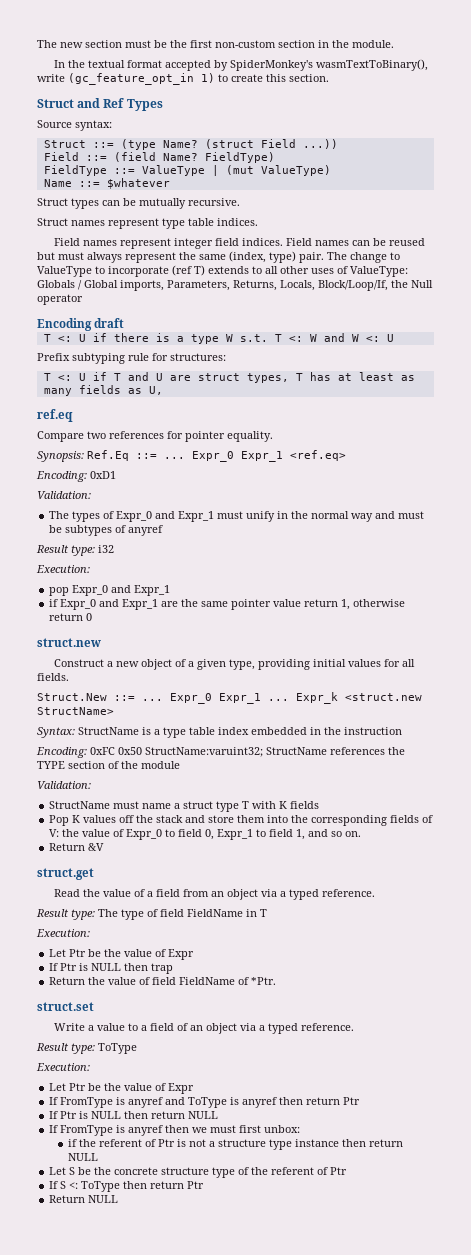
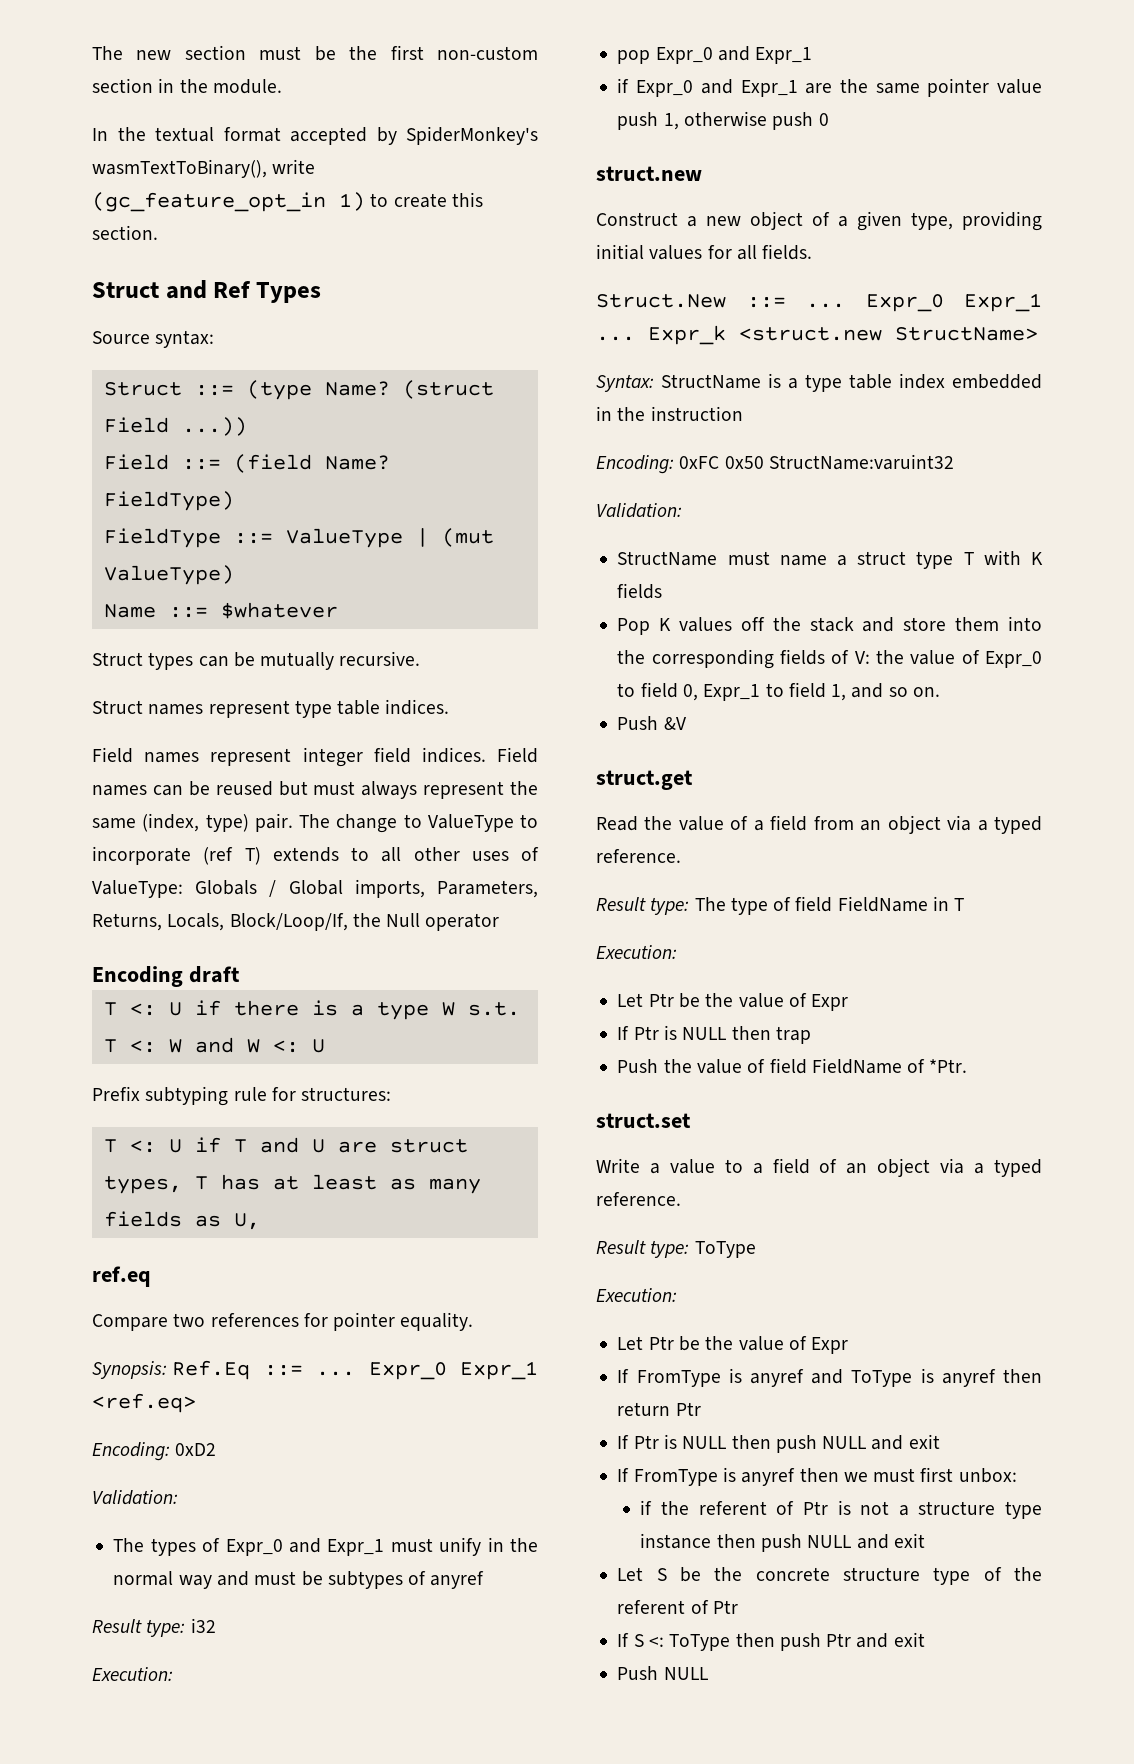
- Encoding: 0xD1
+ Encoding: 0xD2
- if Expr_0 and Expr_1 are the same pointer value return 1, otherwise return 0
+ if Expr_0 and Expr_1 are the same pointer value push 1, otherwise push 0
- Encoding: 0xFC 0x50 StructName:varuint32; StructName references the TYPE section of the module
+ Encoding: 0xFC 0x50 StructName:varuint32
- Return &V
+ Push &V
- Return the value of field FieldName of *Ptr.
+ Push the value of field FieldName of *Ptr.
- If Ptr is NULL then return NULL
+ If Ptr is NULL then push NULL and exit
- if the referent of Ptr is not a structure type instance then return NULL
+ if the referent of Ptr is not a structure type instance then push NULL and exit
- If S <: ToType then return Ptr
- Return NULL
+ If S <: ToType then push Ptr and exit
+ Push NULL

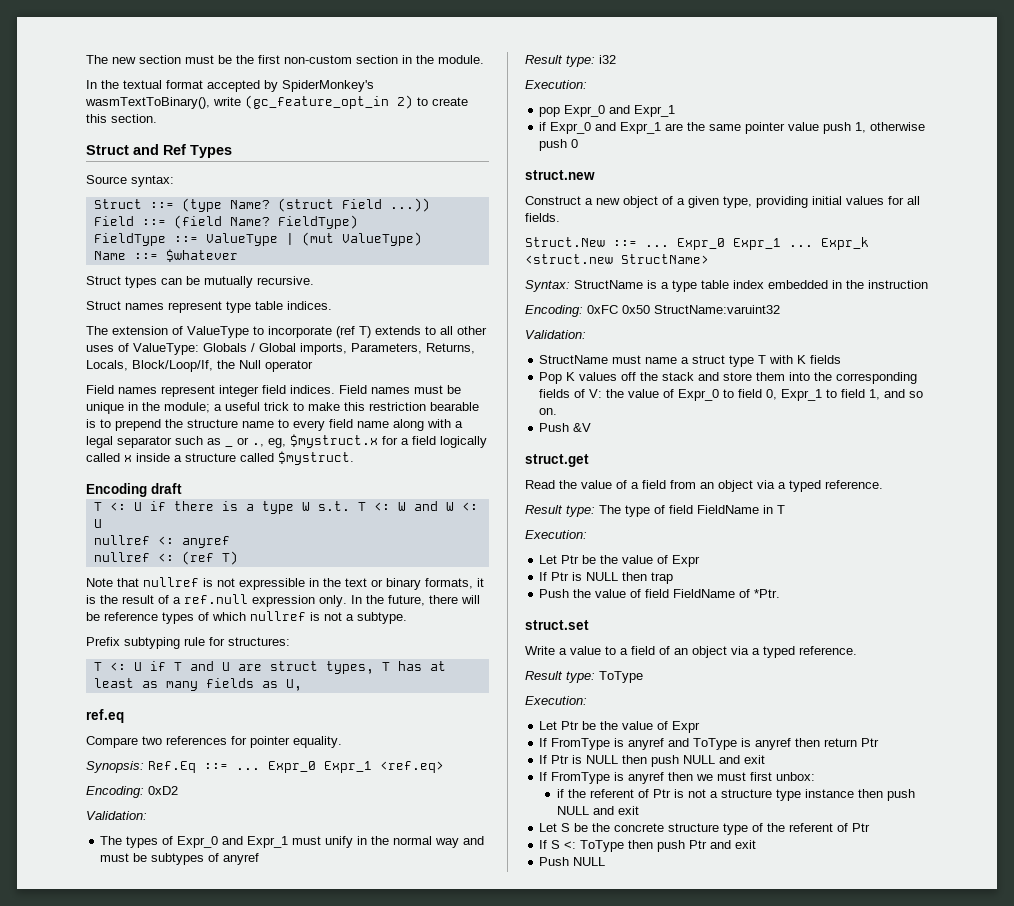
- In the textual format accepted by SpiderMonkey's wasmTextToBinary(), write (gc_feature_opt_in 1) to create this section.
+ In the textual format accepted by SpiderMonkey's wasmTextToBinary(), write (gc_feature_opt_in 2) to create this section.
- Field names represent integer field indices. Field names can be reused but must always represent the same (index, type) pair. The change to ValueType to incorporate (ref T) extends to all other uses of ValueType: Globals / Global imports, Parameters, Returns, Locals, Block/Loop/If, the Null operator
+ The extension of ValueType to incorporate (ref T) extends to all other uses of ValueType: Globals / Global imports, Parameters, Returns, Locals, Block/Loop/If, the Null operator
+ Field names represent integer field indices. Field names must be unique in the module; a useful trick to make this restriction bearable is to prepend the structure name to every field name along with a legal separator such as _ or ., eg, $mystruct.x for a field logically called x inside a structure called $mystruct.
+ nullref <: anyref
+ nullref <: (ref T)
+ Note that nullref is not expressible in the text or binary formats, it is the result of a ref.null expression only. In the future, there will be reference types of which nullref is not a subtype.

